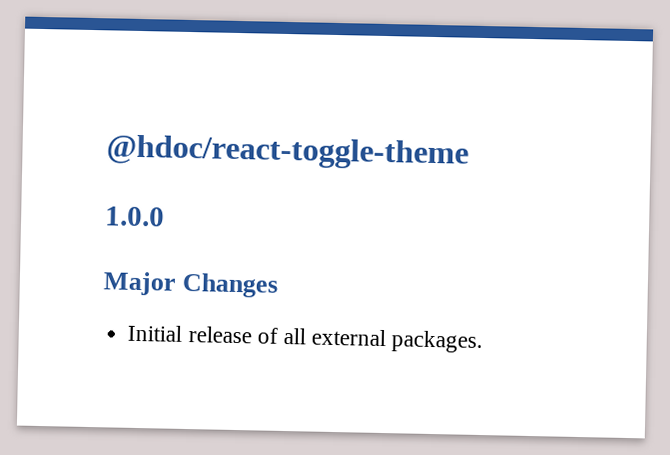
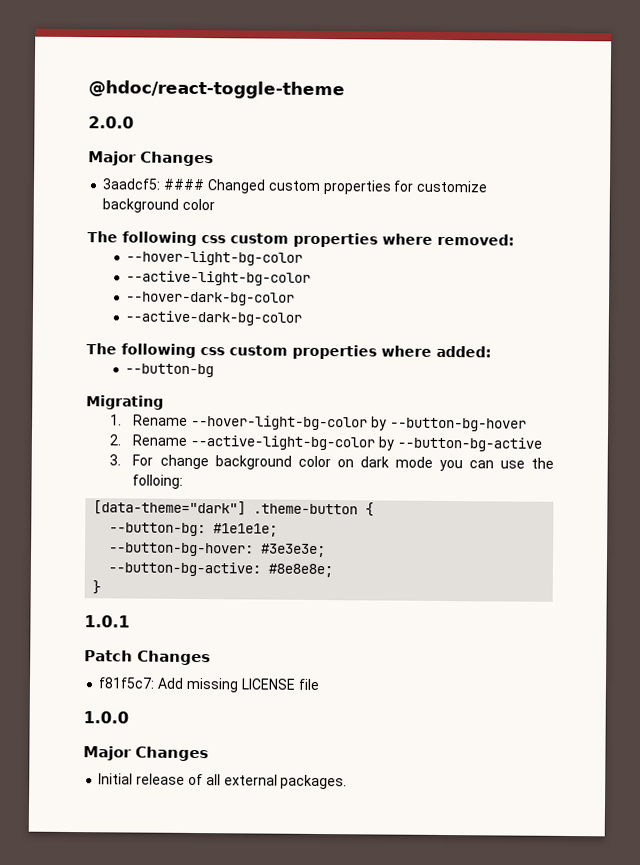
+ 2.0.0
+ Major Changes
+ 3aadcf5: #### Changed custom properties for customize background color
+ The following css custom properties where removed:
+ --hover-light-bg-color
+ --active-light-bg-color
+ --hover-dark-bg-color
+ --active-dark-bg-color
+ The following css custom properties where added:
+ --button-bg
+ Migrating
+ 1. Rename --hover-light-bg-color by --button-bg-hover
+ 2. Rename --active-light-bg-color by --button-bg-active
+ 3. For change background color on dark mode you can use the folloing:
+ [data-theme="dark"] .theme-button {
+ --button-bg: #1e1e1e;
+ --button-bg-hover: #3e3e3e;
+ --button-bg-active: #8e8e8e;
+ }
+ 1.0.1
+ Patch Changes
+ f81f5c7: Add missing LICENSE file

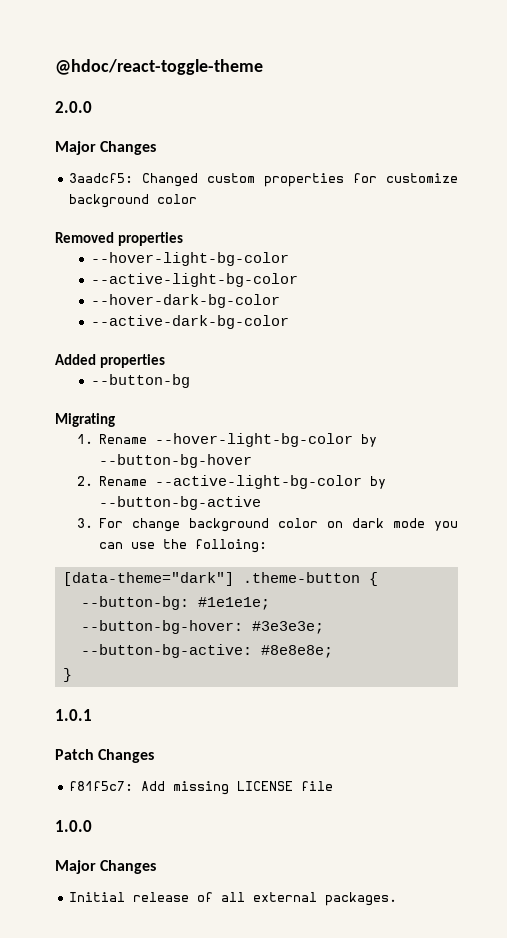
- 3aadcf5: #### Changed custom properties for customize background color
+ 3aadcf5: Changed custom properties for customize background color
- The following css custom properties where removed:
+ Removed properties
- The following css custom properties where added:
+ Added properties

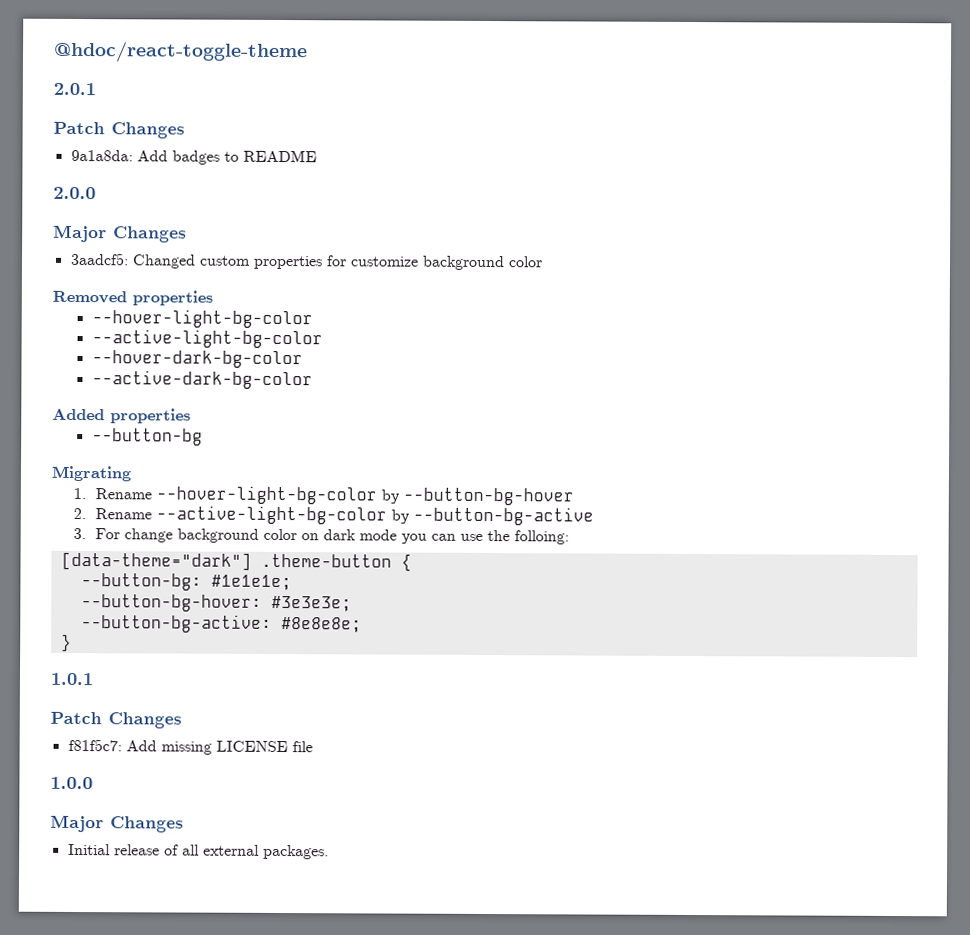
+ 2.0.1
+ Patch Changes
+ 9a1a8da: Add badges to README

